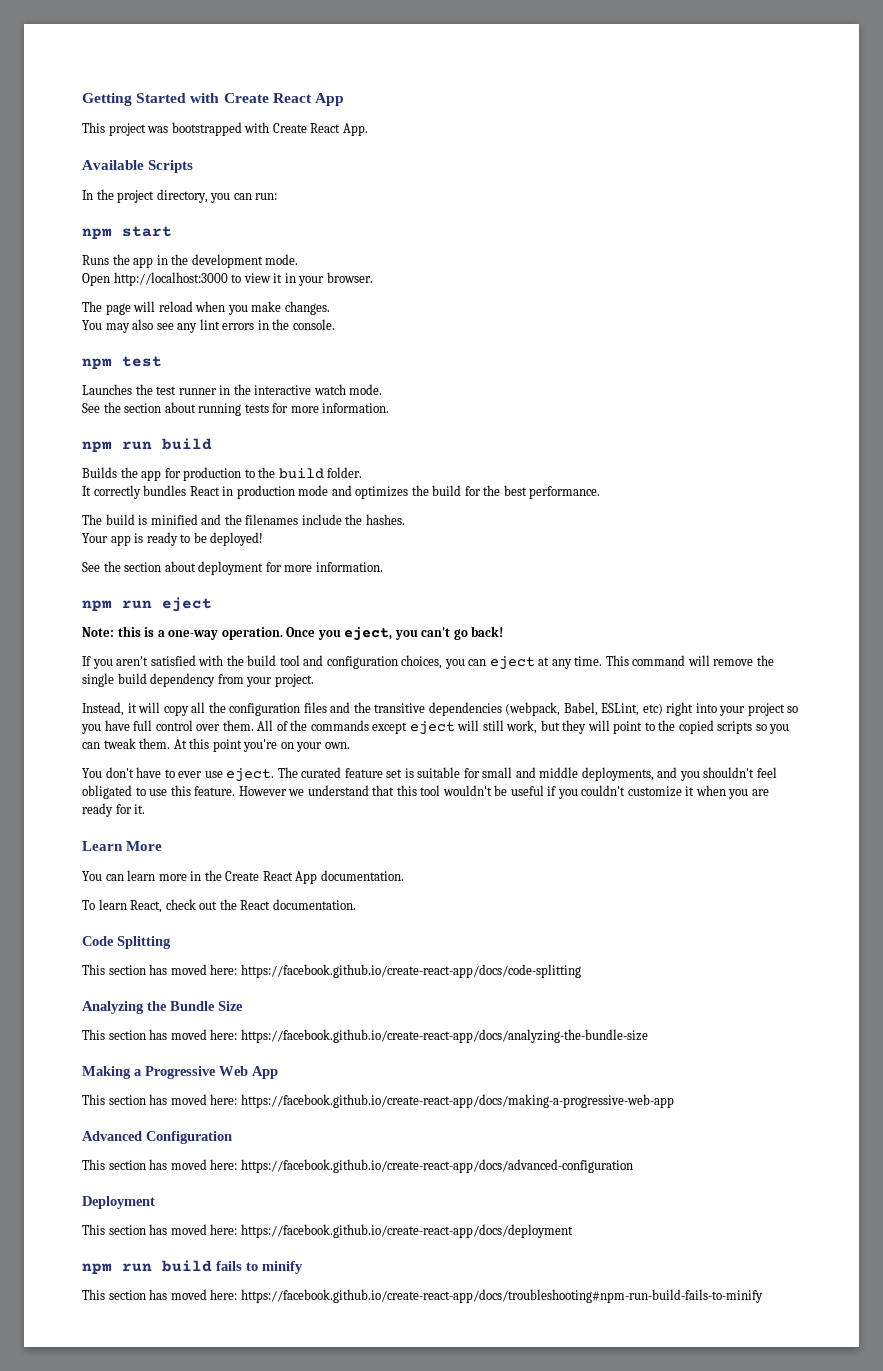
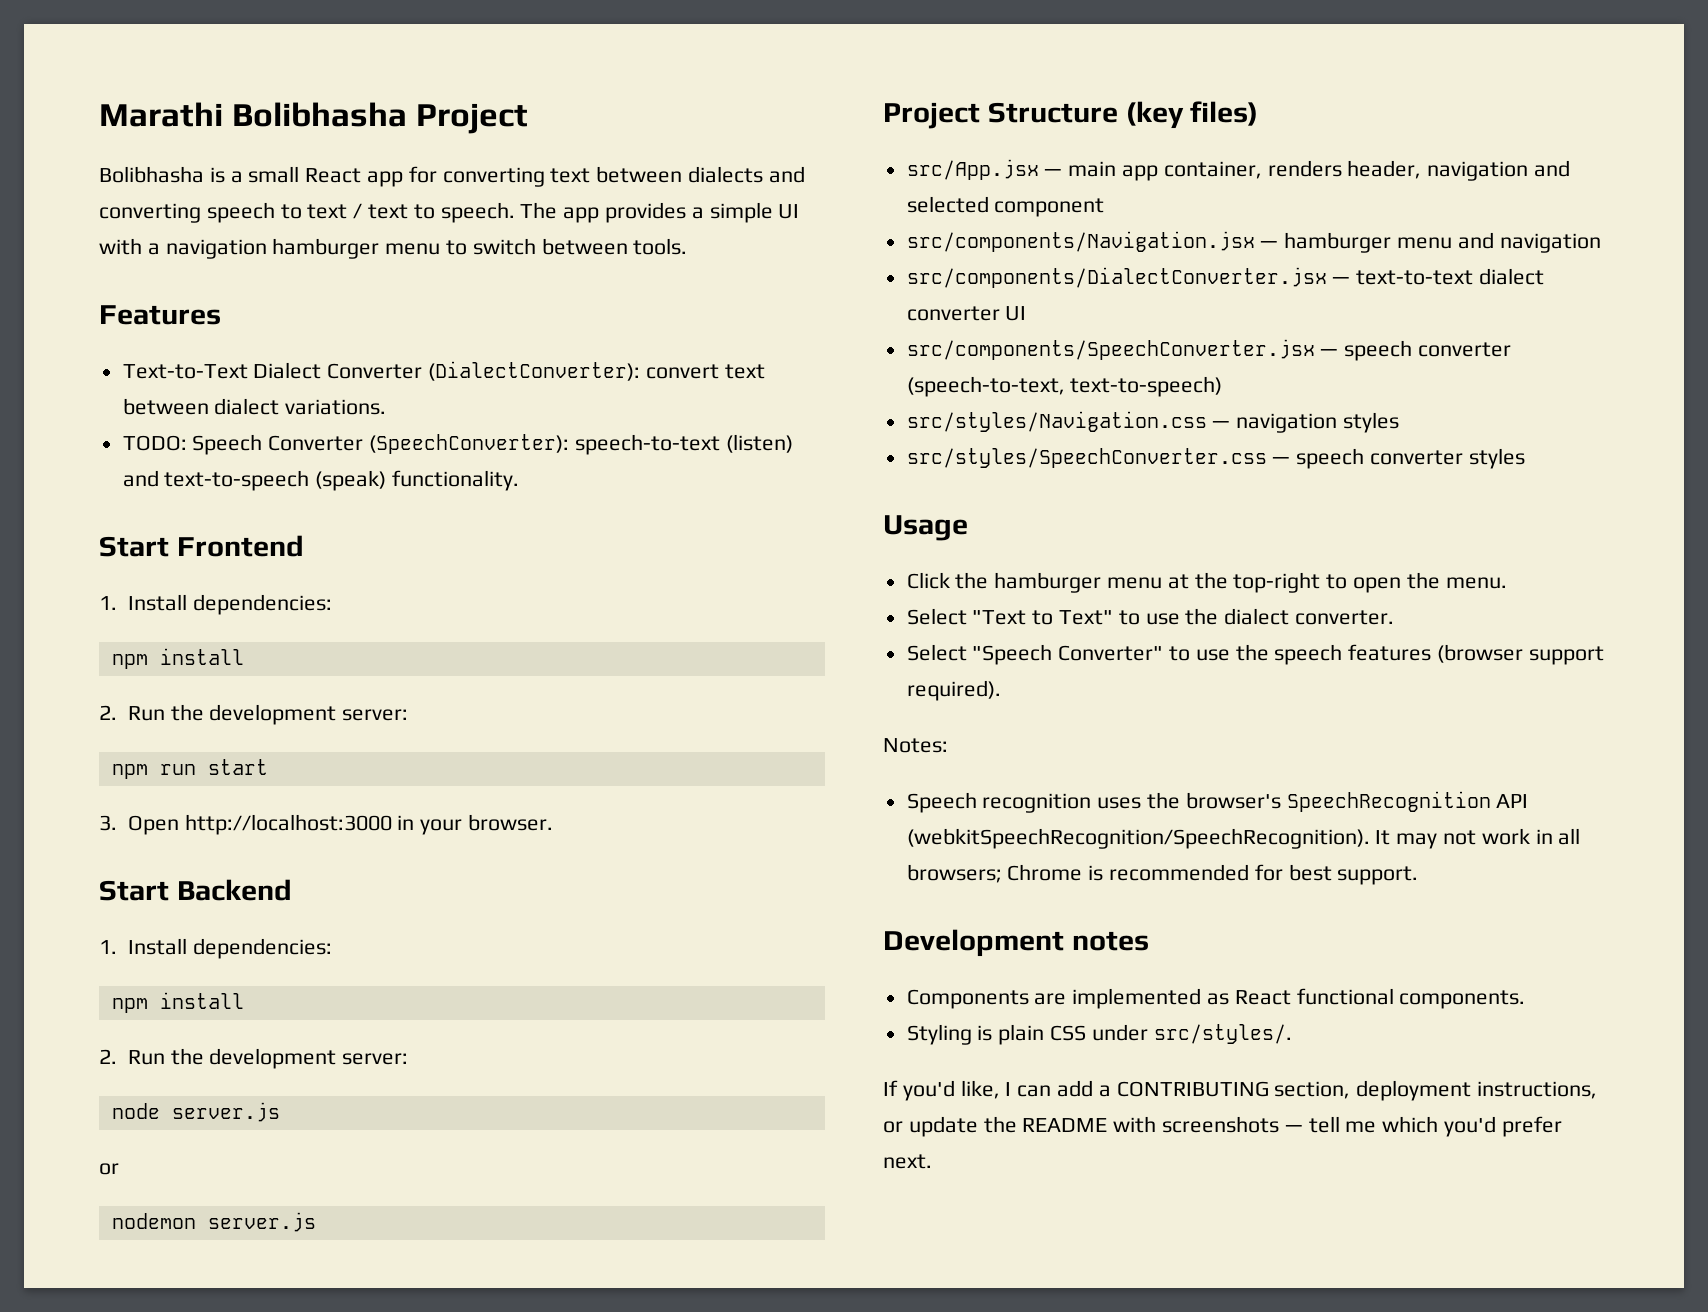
- Getting Started with Create React App
- This project was bootstrapped with Create React App.
- Available Scripts
- In the project directory, you can run:
- npm start
- Runs the app in the development mode.
- Open http://localhost:3000 to view it in your browser.
- The page will reload when you make changes.
- You may also see any lint errors in the console.
- npm test
- Launches the test runner in the interactive watch mode.
- See the section about running tests for more information.
- npm run build
- Builds the app for production to the build folder.
- It correctly bundles React in production mode and optimizes the build for the best performance.
- The build is minified and the filenames include the hashes.
- Your app is ready to be deployed!
- See the section about deployment for more information.
- npm run eject
- Note: this is a one-way operation. Once you eject, you can't go back!
- If you aren't satisfied with the build tool and configuration choices, you can eject at any time. This command will remove the single build dependency from your project.
- Instead, it will copy all the configuration files and the transitive dependencies (webpack, Babel, ESLint, etc) right into your project so you have full control over them. All of the commands except eject will still work, but they will point to the copied scripts so you can tweak them. At this point you're on your own.
- You don't have to ever use eject. The curated feature set is suitable for small and middle deployments, and you shouldn't feel obligated to use this feature. However we understand that this tool wouldn't be useful if you couldn't customize it when you are ready for it.
- Learn More
- You can learn more in the Create React App documentation.
- To learn React, check out the React documentation.
- Code Splitting
- This section has moved here: https://facebook.github.io/create-react-app/docs/code-splitting
- Analyzing the Bundle Size
- This section has moved here: https://facebook.github.io/create-react-app/docs/analyzing-the-bundle-size
- Making a Progressive Web App
- This section has moved here: https://facebook.github.io/create-react-app/docs/making-a-progressive-web-app
- Advanced Configuration
- This section has moved here: https://facebook.github.io/create-react-app/docs/advanced-configuration
- Deployment
- This section has moved here: https://facebook.github.io/create-react-app/docs/deployment
- npm run build fails to minify
- This section has moved here: https://facebook.github.io/create-react-app/docs/troubleshooting#npm-run-build-fails-to-minify
+ Marathi Bolibhasha Project
+ Bolibhasha is a small React app for converting text between dialects and converting speech to text / text to speech. The app provides a simple UI with a navigation hamburger menu to switch between tools.
+ Features
+ Text-to-Text Dialect Converter (DialectConverter): convert text between dialect variations.
+ TODO: Speech Converter (SpeechConverter): speech-to-text (listen) and text-to-speech (speak) functionality.
+ Start Frontend
+ 1. Install dependencies:
+ npm install
+ 2. Run the development server:
+ npm run start
+ 3. Open http://localhost:3000 in your browser.
+ Start Backend
+ 1. Install dependencies:
+ npm install
+ 2. Run the development server:
+ node server.js
+ or
+ nodemon server.js
+ Project Structure (key files)
+ src/App.jsx — main app container, renders header, navigation and selected component
+ src/components/Navigation.jsx — hamburger menu and navigation
+ src/components/DialectConverter.jsx — text-to-text dialect converter UI
+ src/components/SpeechConverter.jsx — speech converter (speech-to-text, text-to-speech)
+ src/styles/Navigation.css — navigation styles
+ src/styles/SpeechConverter.css — speech converter styles
+ Usage
+ Click the hamburger menu at the top-right to open the menu.
+ Select "Text to Text" to use the dialect converter.
+ Select "Speech Converter" to use the speech features (browser support required).
+ Notes:
+ Speech recognition uses the browser's SpeechRecognition API (webkitSpeechRecognition/SpeechRecognition). It may not work in all browsers; Chrome is recommended for best support.
+ Development notes
+ Components are implemented as React functional components.
+ Styling is plain CSS under src/styles/.
+ If you'd like, I can add a CONTRIBUTING section, deployment instructions, or update the README with screenshots — tell me which you'd prefer next.

